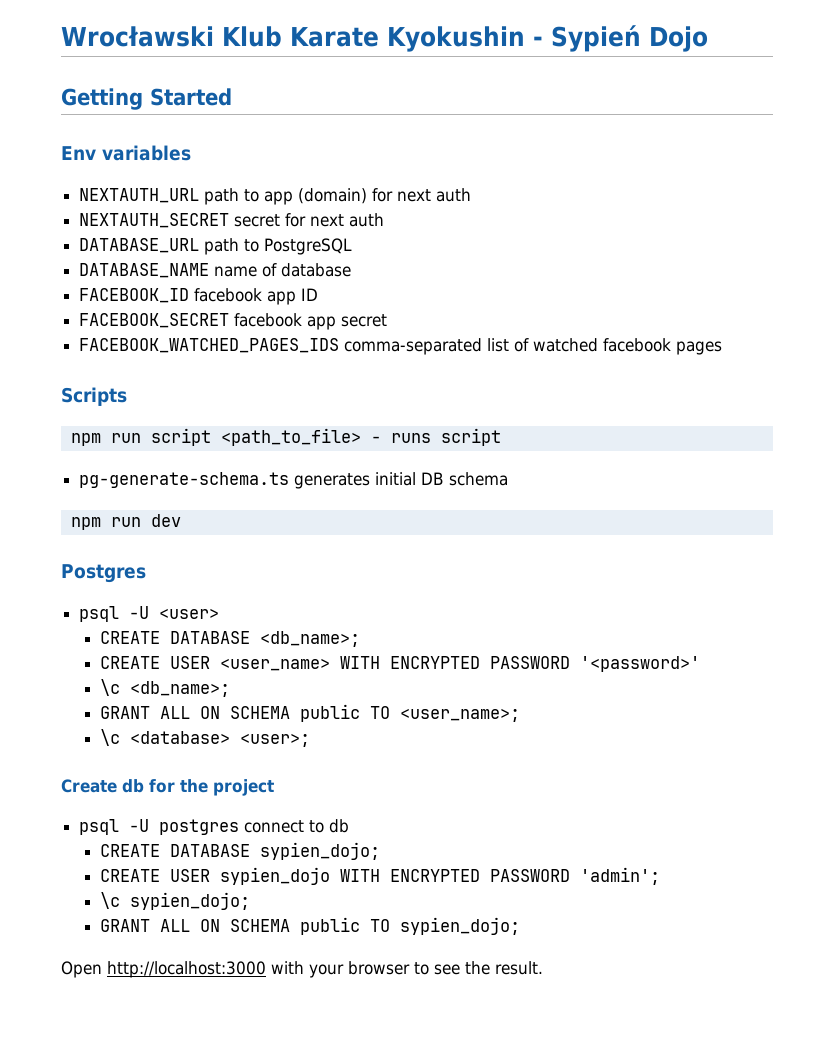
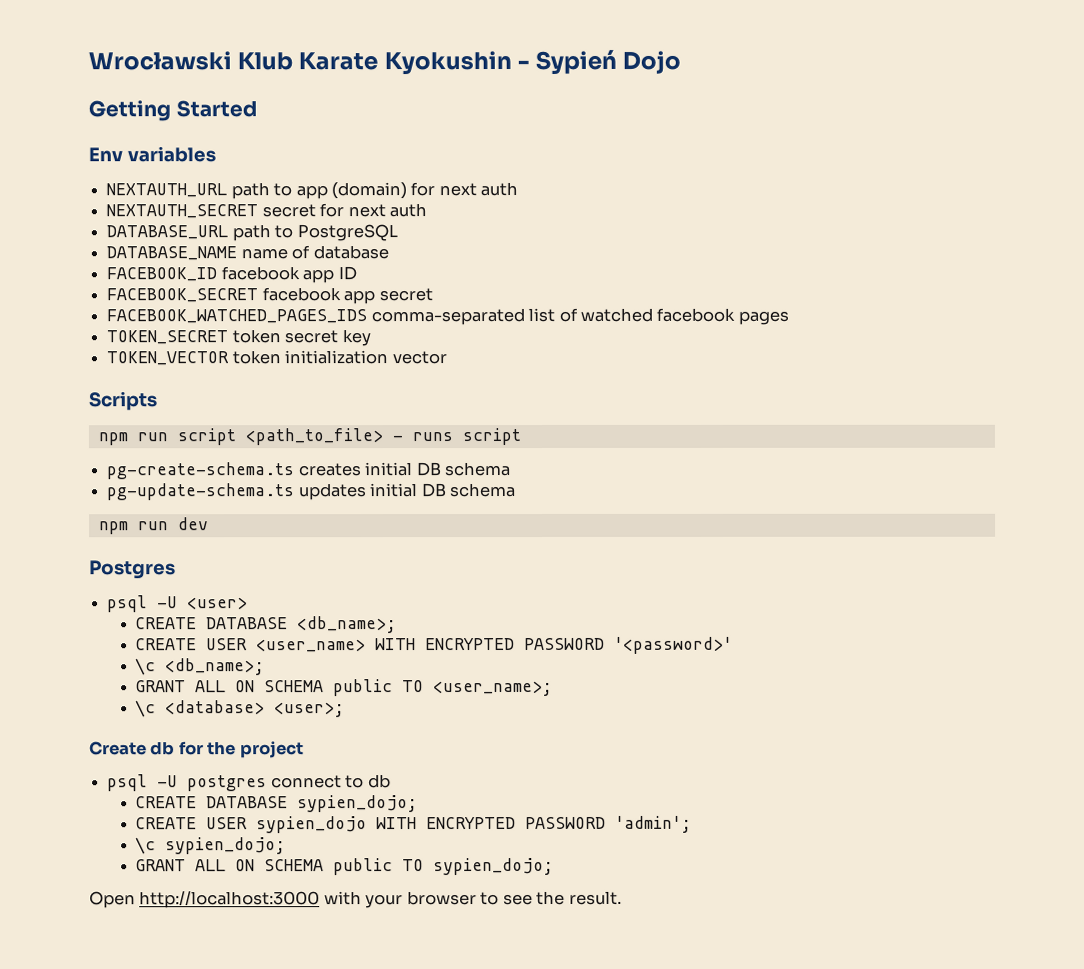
+ TOKEN_SECRET token secret key
+ TOKEN_VECTOR token initialization vector
- pg-generate-schema.ts generates initial DB schema
+ pg-create-schema.ts creates initial DB schema
+ pg-update-schema.ts updates initial DB schema

